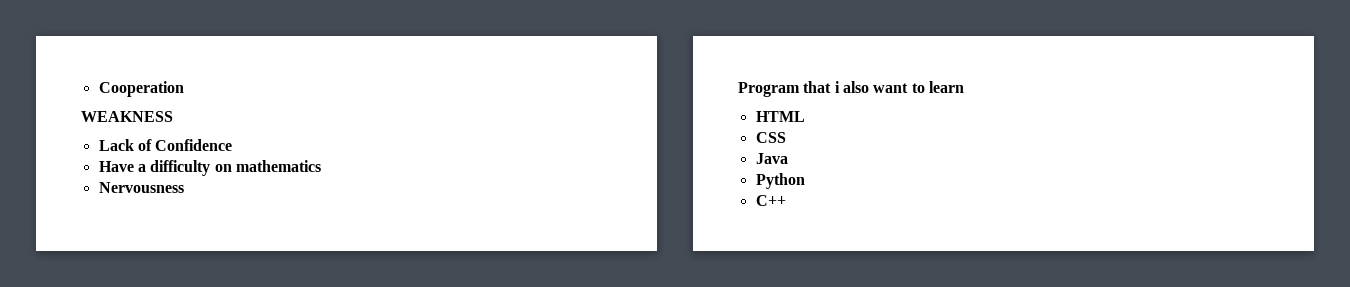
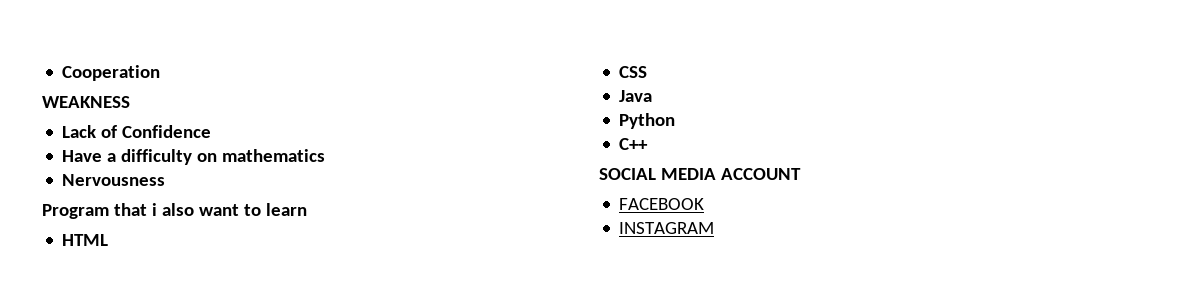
+ SOCIAL MEDIA ACCOUNT
+ FACEBOOK
+ INSTAGRAM

